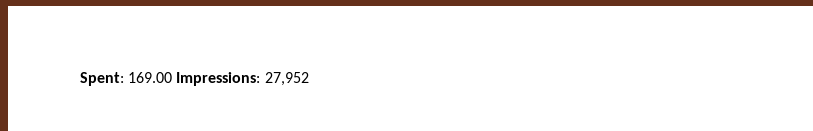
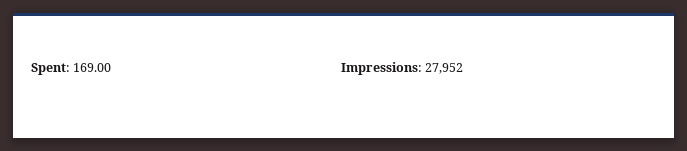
- Spent: 169.00 Impressions: 27,952
+ Spent: 169.00
+ Impressions: 27,952

